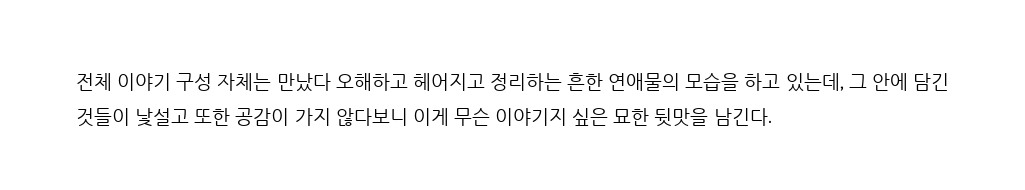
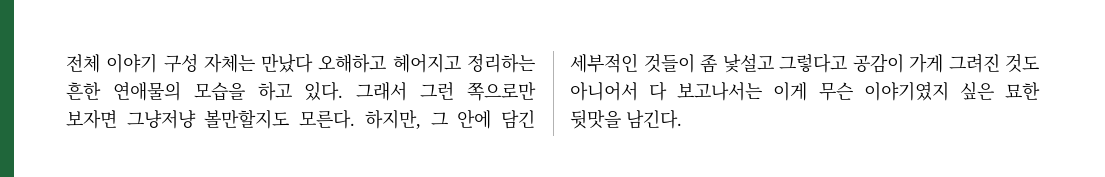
- 전체 이야기 구성 자체는 만났다 오해하고 헤어지고 정리하는 흔한 연애물의 모습을 하고 있는데, 그 안에 담긴 것들이 낯설고 또한 공감이 가지 않다보니 이게 무슨 이야기지 싶은 묘한 뒷맛을 남긴다.
+ 전체 이야기 구성 자체는 만났다 오해하고 헤어지고 정리하는 흔한 연애물의 모습을 하고 있다. 그래서 그런 쪽으로만 보자면 그냥저냥 볼만할지도 모른다. 하지만, 그 안에 담긴 세부적인 것들이 좀 낯설고 그렇다고 공감이 가게 그려진 것도 아니어서 다 보고나서는 이게 무슨 이야기였지 싶은 묘한 뒷맛을 남긴다.

